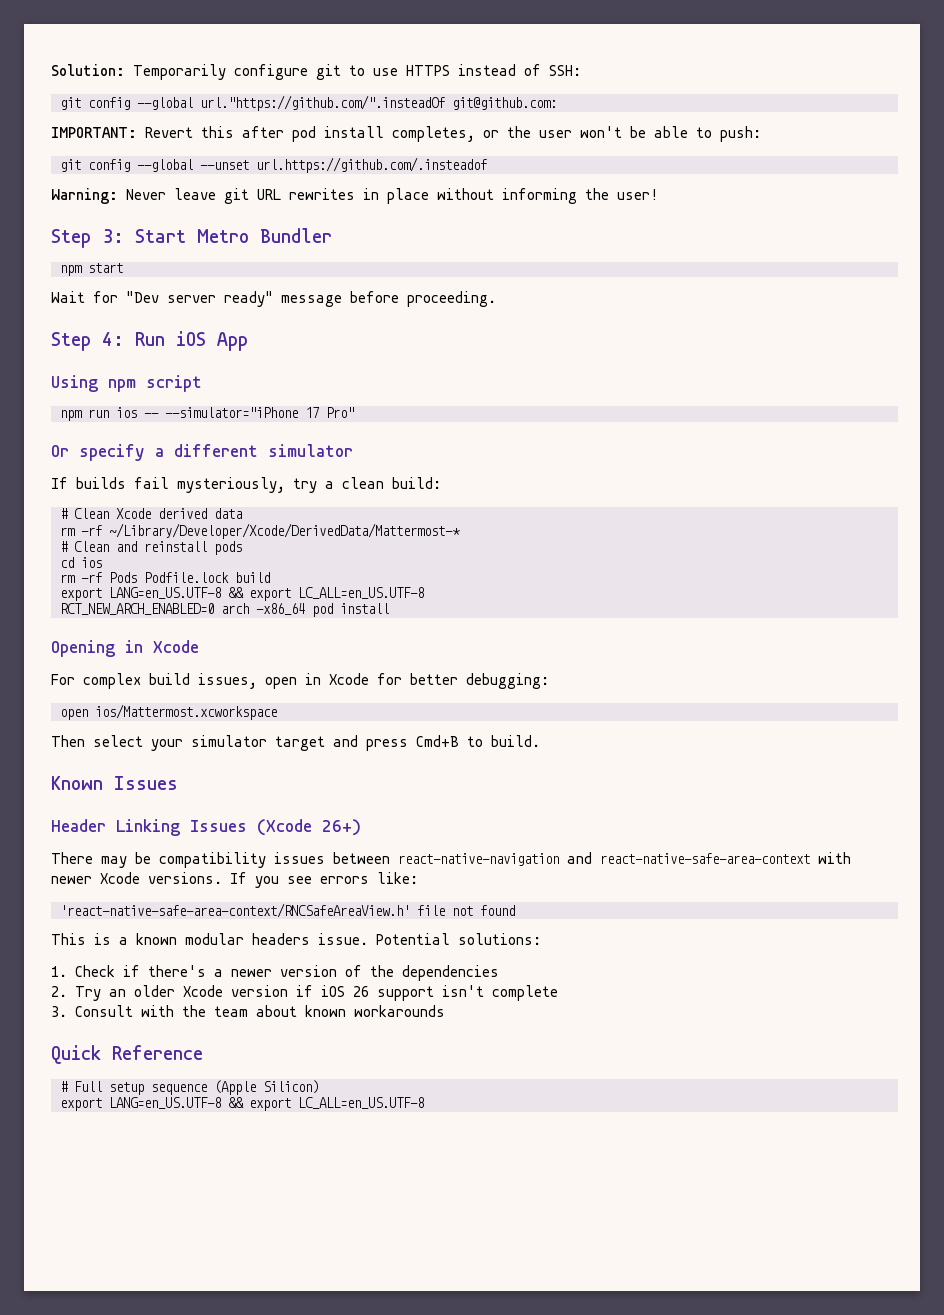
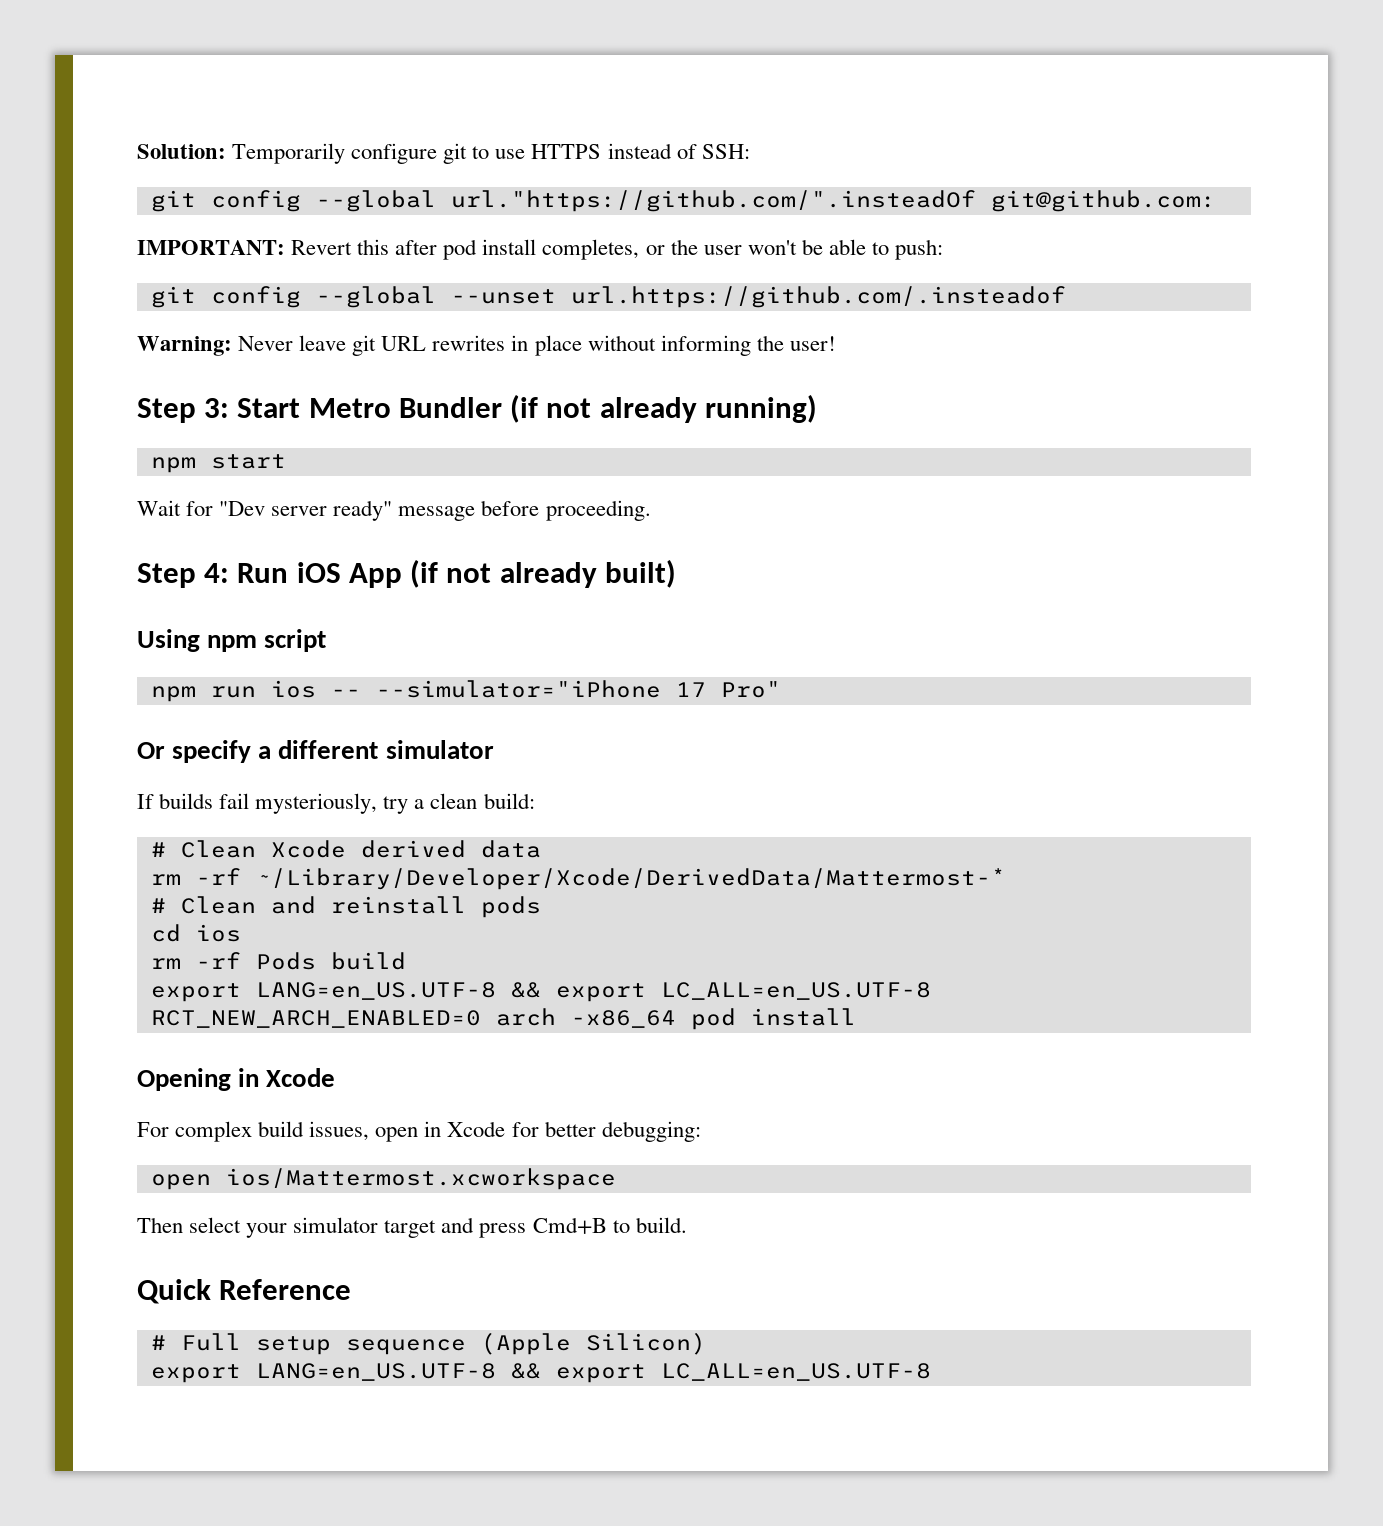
- Step 3: Start Metro Bundler
+ Step 3: Start Metro Bundler (if not already running)
- Step 4: Run iOS App
+ Step 4: Run iOS App (if not already built)
- rm -rf Pods Podfile.lock build
+ rm -rf Pods build
- Known Issues
- Header Linking Issues (Xcode 26+)
- There may be compatibility issues between react-native-navigation and react-native-safe-area-context with newer Xcode versions. If you see errors like:
- 'react-native-safe-area-context/RNCSafeAreaView.h' file not found
- This is a known modular headers issue. Potential solutions:
- 1. Check if there's a newer version of the dependencies
- 2. Try an older Xcode version if iOS 26 support isn't complete
- 3. Consult with the team about known workarounds

